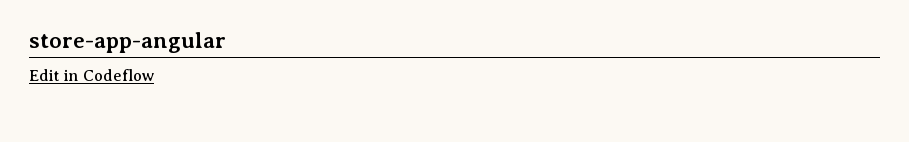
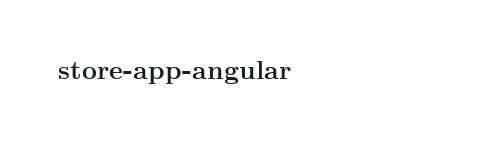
- Edit in Codeflow

